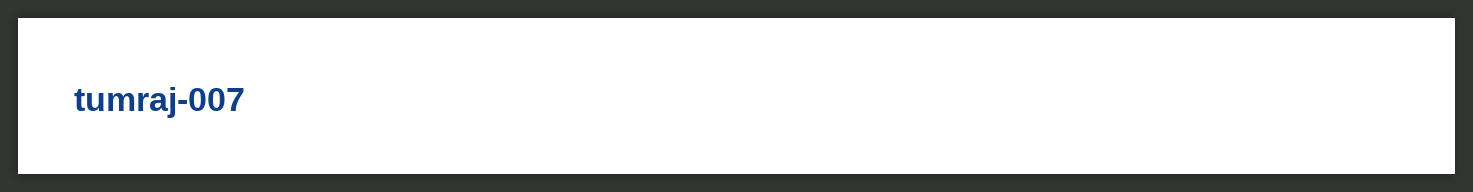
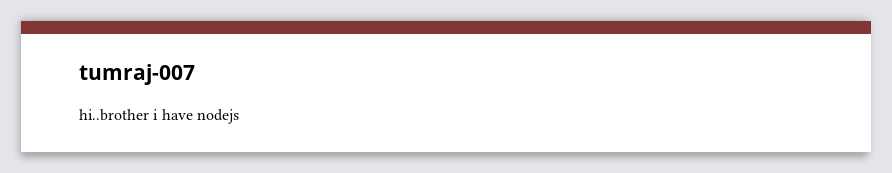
+ hi..brother i have nodejs

